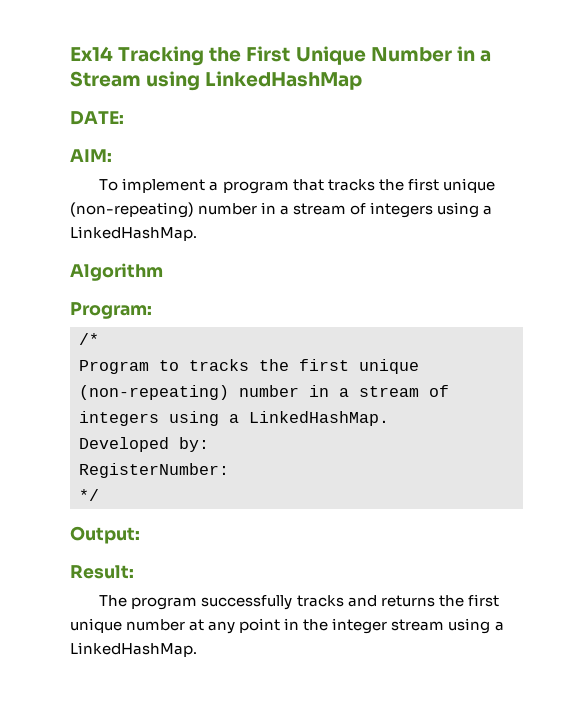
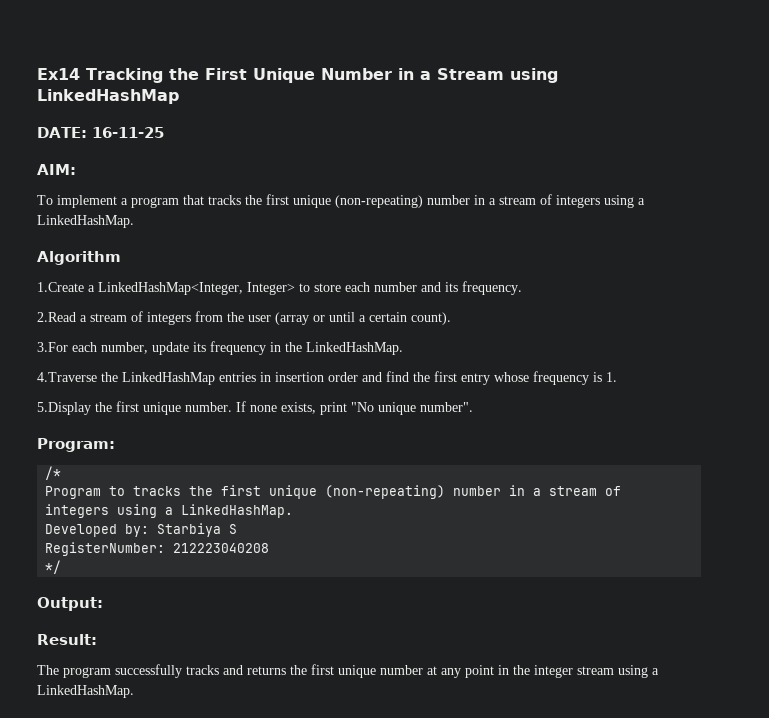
- DATE:
+ DATE: 16-11-25
+ 1.Create a LinkedHashMap<Integer, Integer> to store each number and its frequency.
+ 2.Read a stream of integers from the user (array or until a certain count).
+ 3.For each number, update its frequency in the LinkedHashMap.
+ 4.Traverse the LinkedHashMap entries in insertion order and find the first entry whose frequency is 1.
+ 5.Display the first unique number. If none exists, print "No unique number".
- Developed by:
+ Developed by: Starbiya S
- RegisterNumber:
+ RegisterNumber: 212223040208

